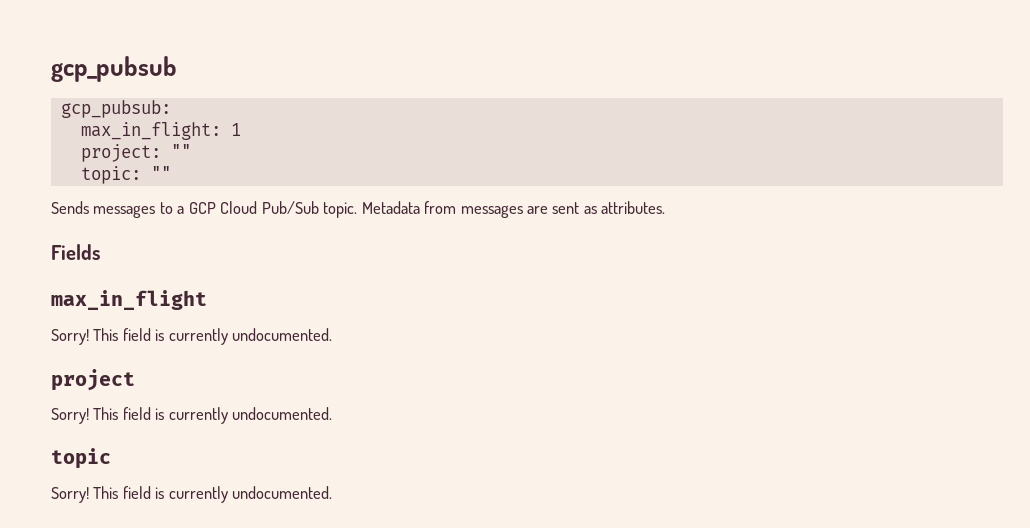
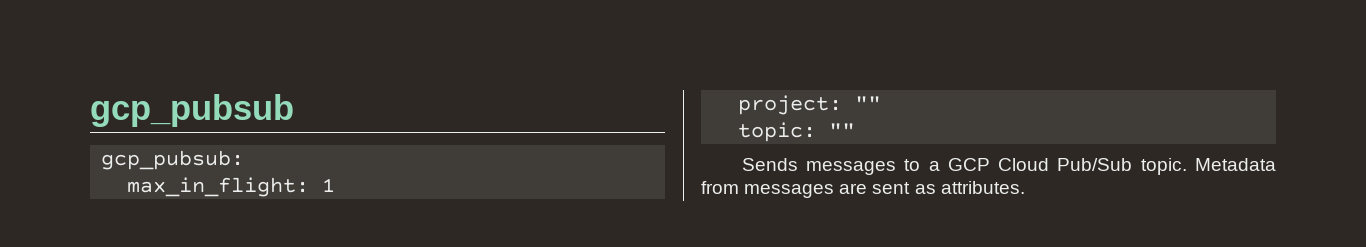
- Fields
- max_in_flight
- Sorry! This field is currently undocumented.
- project
- Sorry! This field is currently undocumented.
- topic
- Sorry! This field is currently undocumented.

